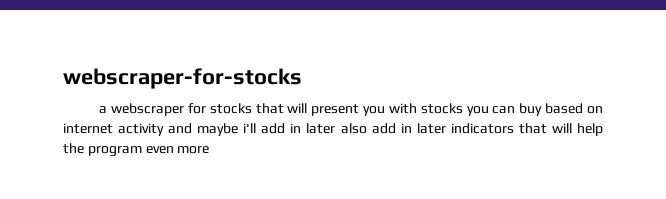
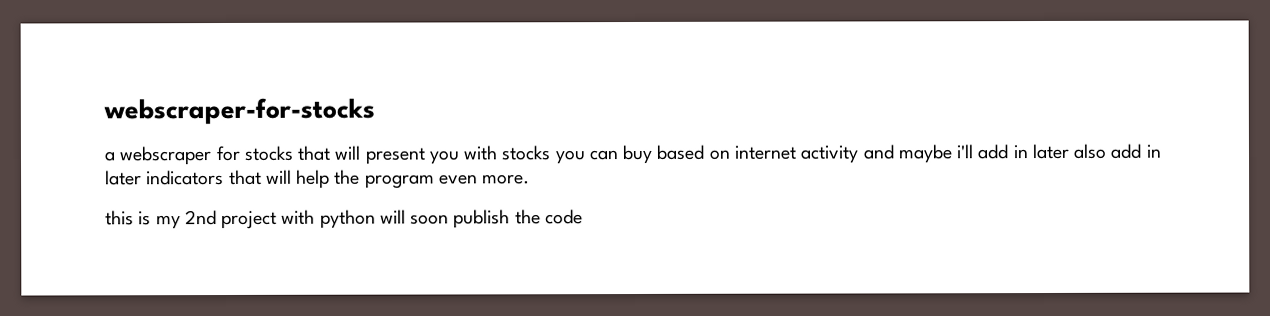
- a webscraper for stocks that will present you with stocks you can buy based on internet activity and maybe i'll add in later also add in later indicators that will help the program even more
+ a webscraper for stocks that will present you with stocks you can buy based on internet activity and maybe i'll add in later also add in later indicators that will help the program even more.
+ this is my 2nd project with python will soon publish the code

